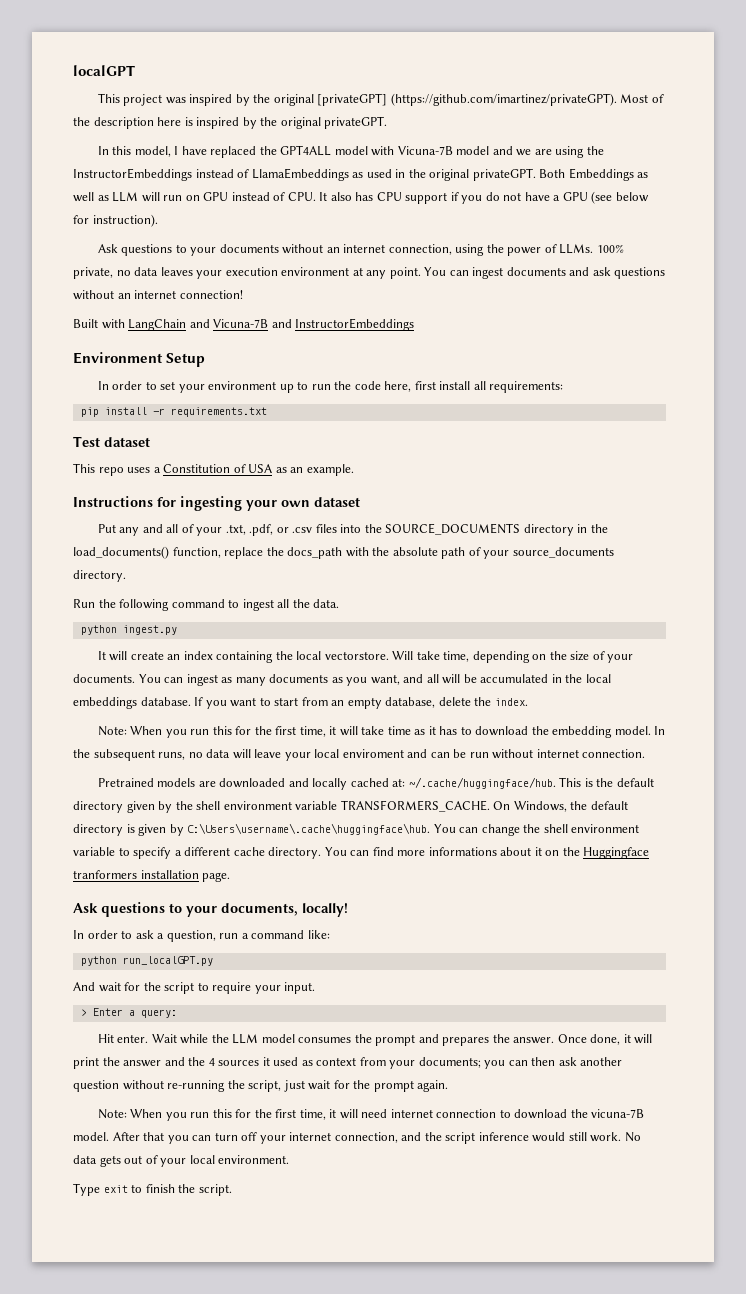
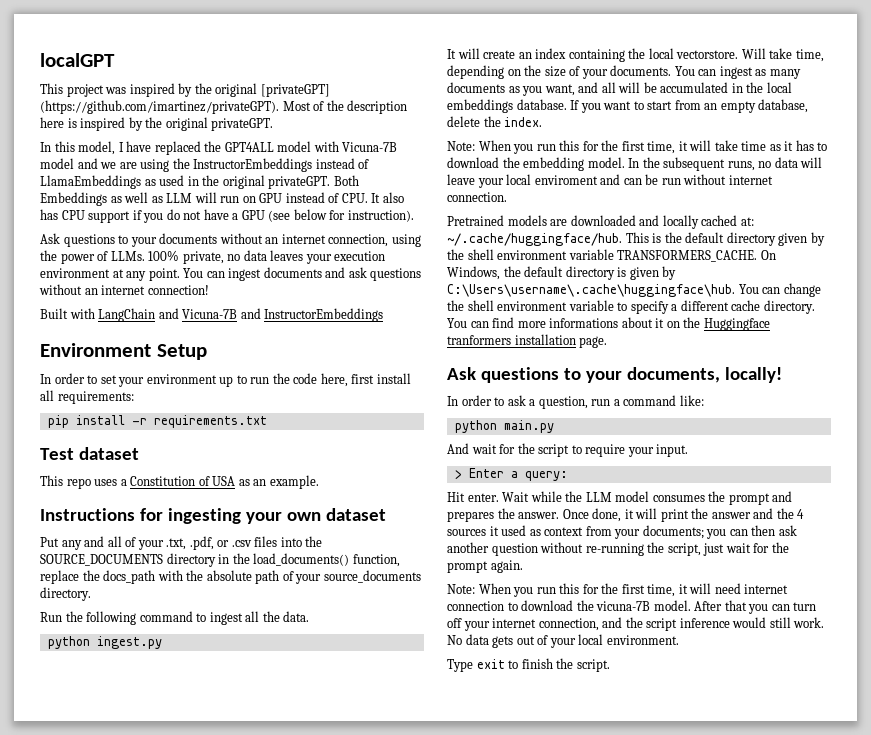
- python run_localGPT.py
+ python main.py

